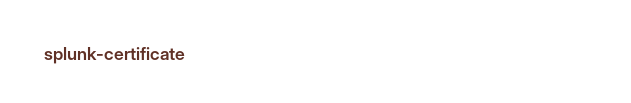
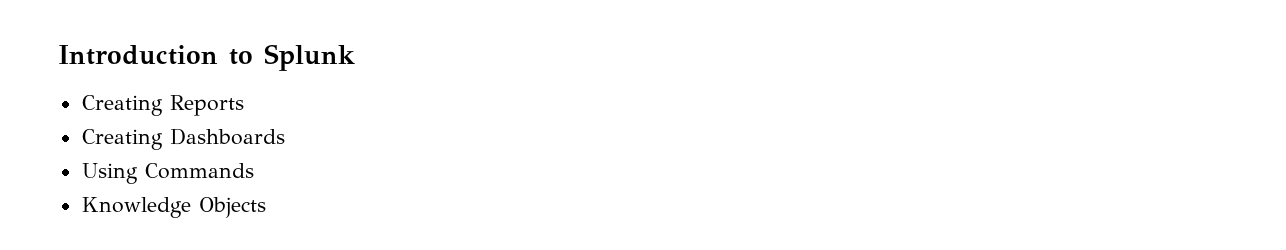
- splunk-certificate
+ Introduction to Splunk
+ Creating Reports
+ Creating Dashboards
+ Using Commands
+ Knowledge Objects

